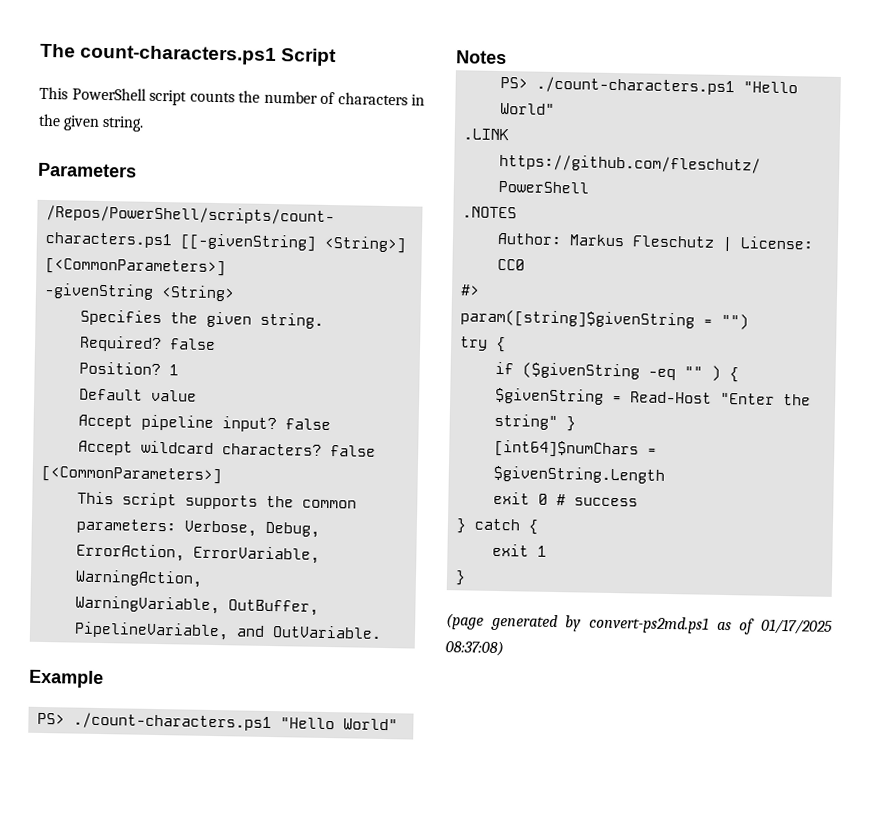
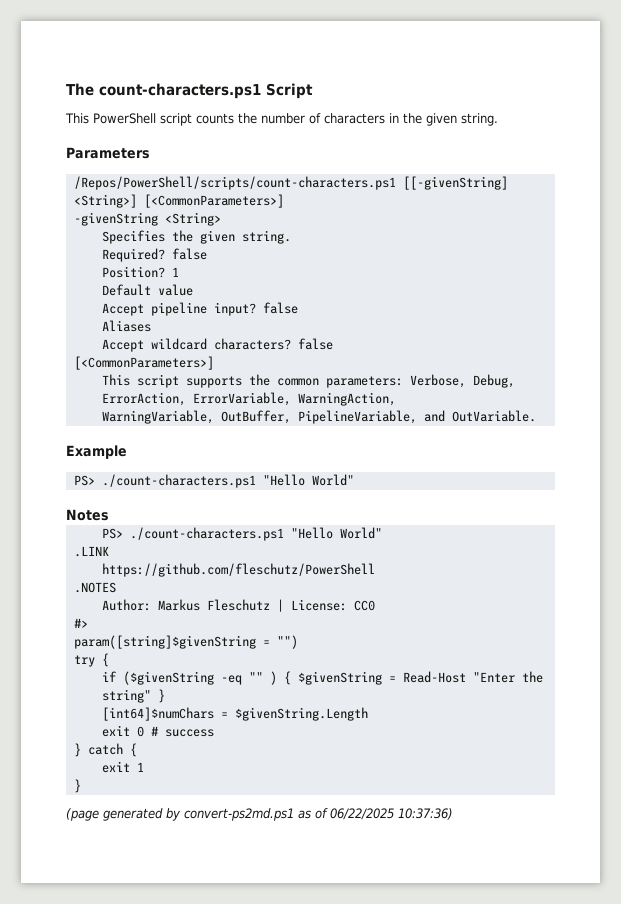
+ Aliases
- (page generated by convert-ps2md.ps1 as of 01/17/2025 08:37:08)
+ (page generated by convert-ps2md.ps1 as of 06/22/2025 10:37:36)

